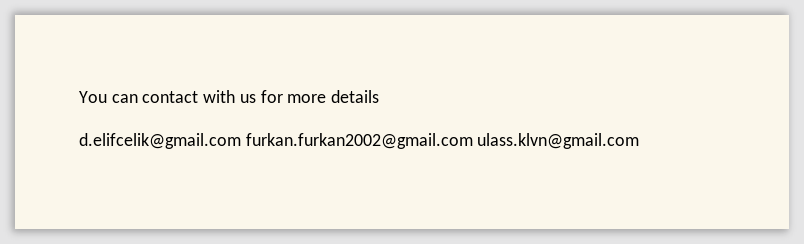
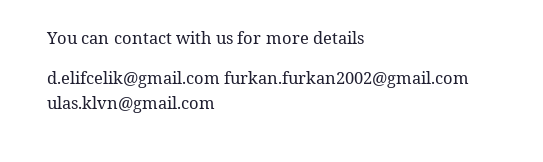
- d.elifcelik@gmail.com furkan.furkan2002@gmail.com ulass.klvn@gmail.com
+ d.elifcelik@gmail.com furkan.furkan2002@gmail.com ulas.klvn@gmail.com

